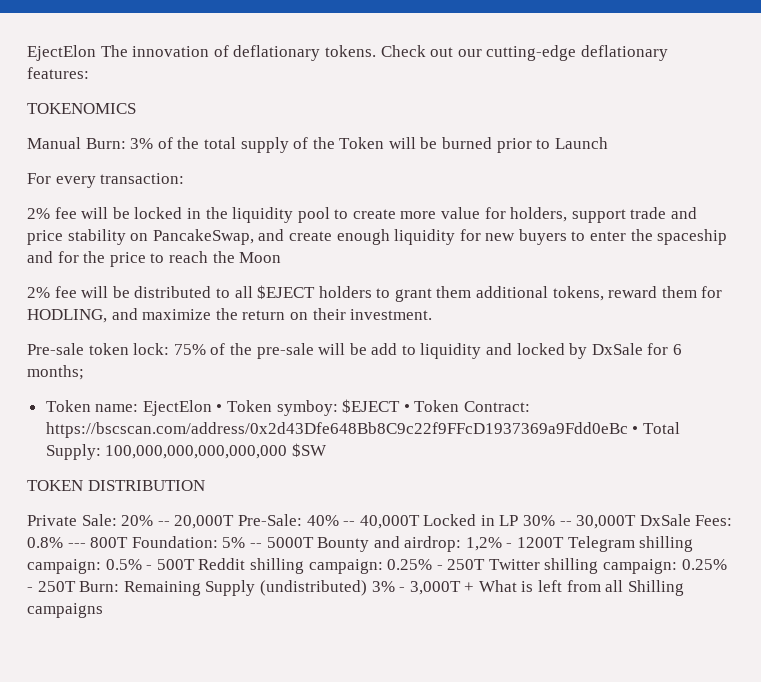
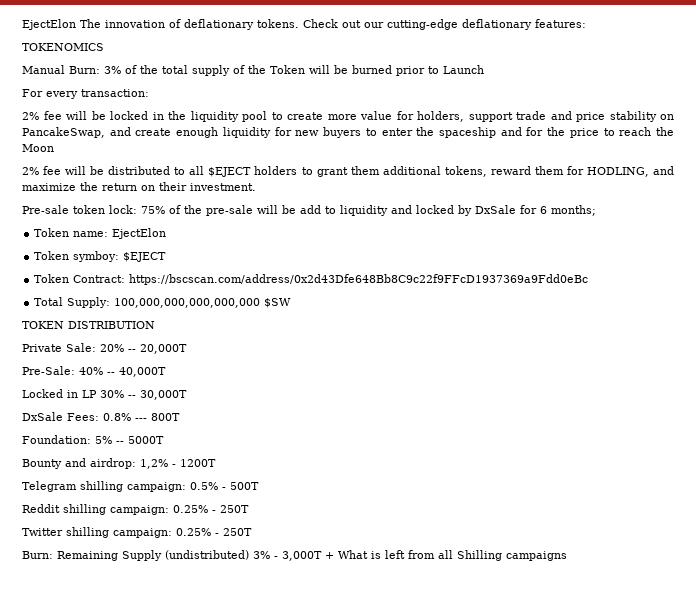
- Token name: EjectElon • Token symboy: $EJECT • Token Contract: https://bscscan.com/address/0x2d43Dfe648Bb8C9c22f9FFcD1937369a9Fdd0eBc • Total Supply: 100,000,000,000,000,000 $SW
+ Token name: EjectElon
+ Token symboy: $EJECT
+ Token Contract: https://bscscan.com/address/0x2d43Dfe648Bb8C9c22f9FFcD1937369a9Fdd0eBc
+ Total Supply: 100,000,000,000,000,000 $SW
- 20% -- 20,000T Pre-Sale:
+ 20% -- 20,000T
+ Pre-Sale:
- 40% -- 40,000T Locked in LP 30% -- 30,000T DxSale Fees:
+ 40% -- 40,000T
+ Locked in LP 30% -- 30,000T
+ DxSale Fees:
- 0.8% --- 800T Foundation:
+ 0.8% --- 800T
+ Foundation:
- 5% -- 5000T Bounty and airdrop:
+ 5% -- 5000T
+ Bounty and airdrop:
- 1,2% - 1200T Telegram shilling campaign:
+ 1,2% - 1200T
+ Telegram shilling campaign:
- 0.5% - 500T Reddit shilling campaign: 0.25% - 250T Twitter shilling campaign: 0.25% - 250T Burn:
+ 0.5% - 500T
+ Reddit shilling campaign: 0.25% - 250T
+ Twitter shilling campaign: 0.25% - 250T
+ Burn:

